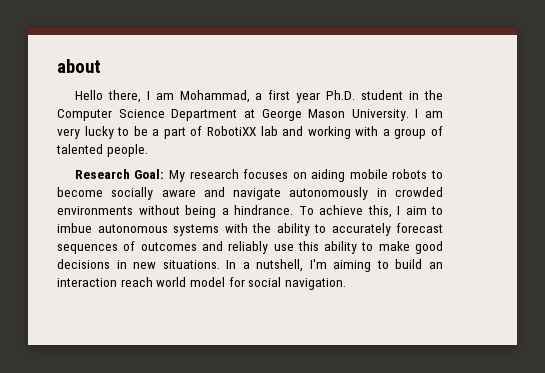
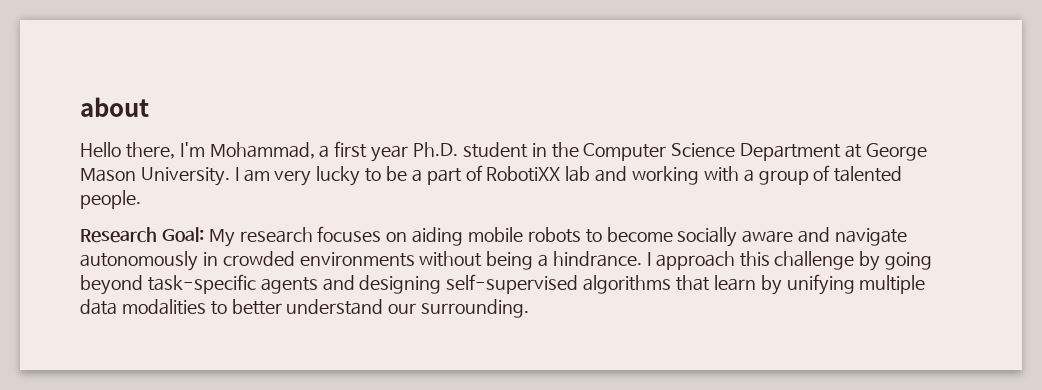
- Hello there, I am Mohammad, a first year Ph.D. student in the Computer Science Department at George Mason University.
+ Hello there, I'm Mohammad, a first year Ph.D. student in the Computer Science Department at George Mason University.
- To achieve this, I aim to imbue autonomous systems with the ability to accurately forecast sequences of outcomes and reliably use this ability to make good decisions in new situations. In a nutshell, I'm aiming to build an interaction reach world model for social navigation.
+ I approach this challenge by going beyond task-specific agents and designing self-supervised algorithms that learn by unifying multiple data modalities to better understand our surrounding.

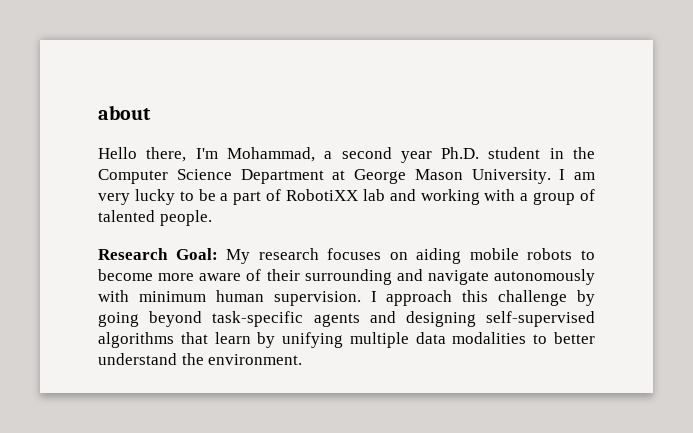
- Hello there, I'm Mohammad, a first year Ph.D. student in the Computer Science Department at George Mason University.
+ Hello there, I'm Mohammad, a second year Ph.D. student in the Computer Science Department at George Mason University.
- Research Goal: My research focuses on aiding mobile robots to become socially aware and navigate autonomously in crowded environments without being a hindrance.
+ Research Goal: My research focuses on aiding mobile robots to become more aware of their surrounding and navigate autonomously with minimum human supervision.
- I approach this challenge by going beyond task-specific agents and designing self-supervised algorithms that learn by unifying multiple data modalities to better understand our surrounding.
+ I approach this challenge by going beyond task-specific agents and designing self-supervised algorithms that learn by unifying multiple data modalities to better understand the environment.

